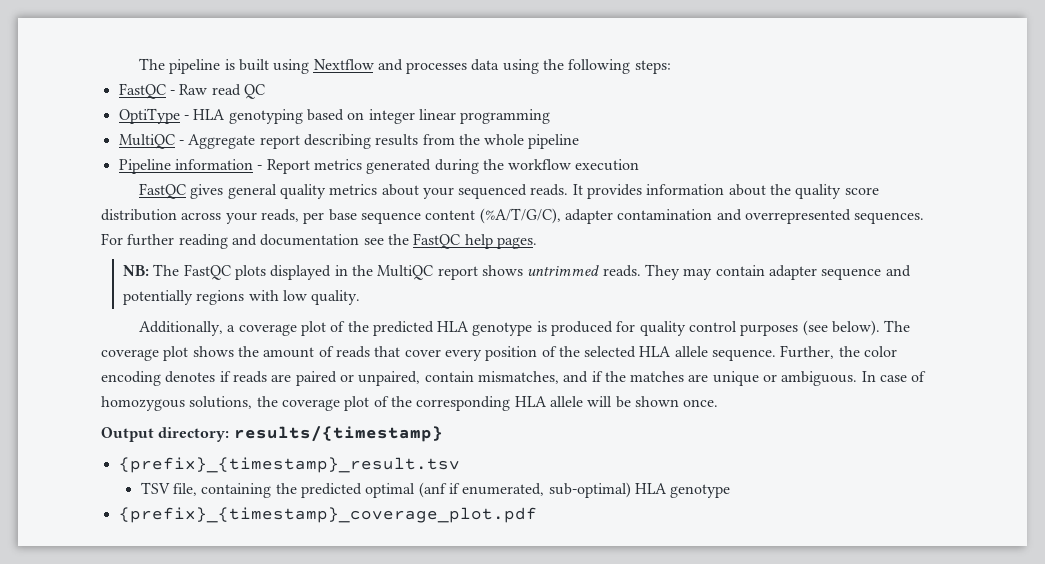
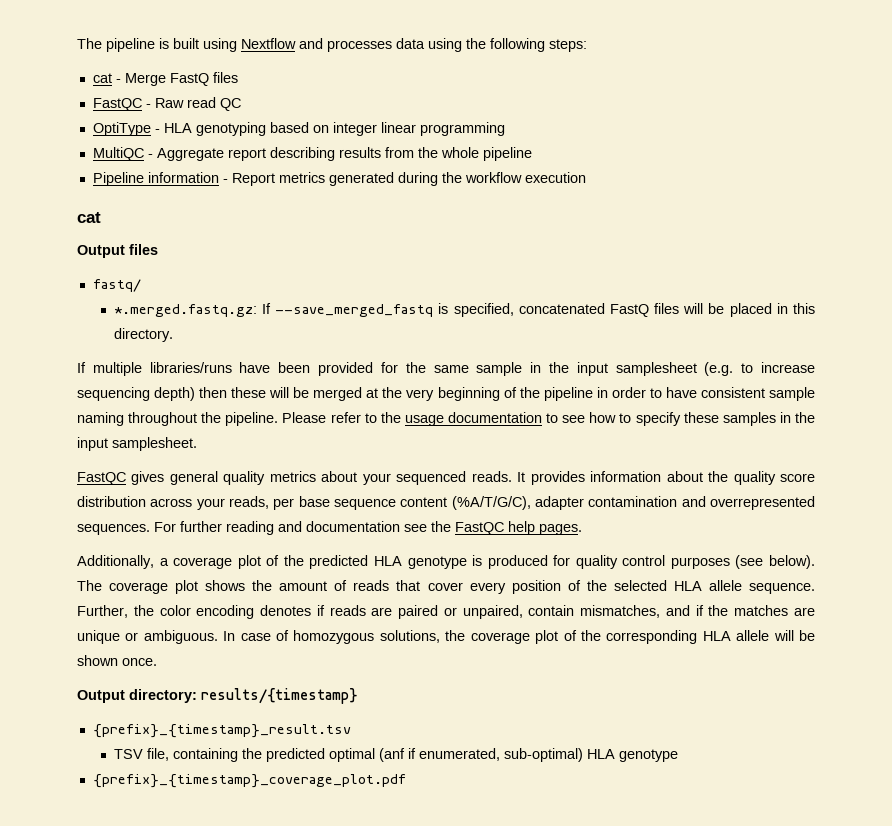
+ cat - Merge FastQ files
  Pipeline information - Report metrics generated during the workflow execution
+ cat
+ Output files
+ fastq/
+ *.merged.fastq.gz: If --save_merged_fastq is specified, concatenated FastQ files will be placed in this directory.
+ If multiple libraries/runs have been provided for the same sample in the input samplesheet (e.g. to increase sequencing depth) then these will be merged at the very beginning of the pipeline in order to have consistent sample naming throughout the pipeline. Please refer to the usage documentation to see how to specify these samples in the input samplesheet.
- NB: The FastQC plots displayed in the MultiQC report shows untrimmed reads. They may contain adapter sequence and potentially regions with low quality.

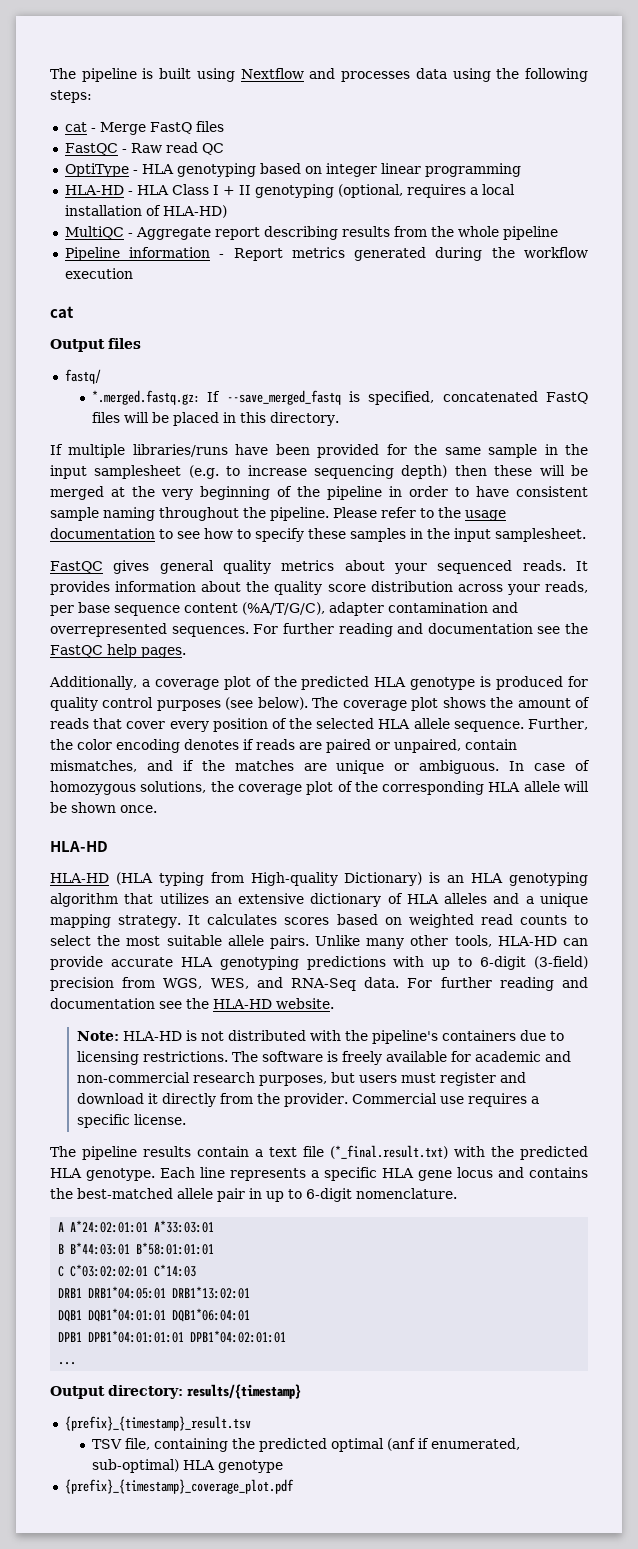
+ HLA-HD - HLA Class I + II genotyping (optional, requires a local installation of HLA-HD)
  In case of homozygous solutions, the coverage plot of the corresponding HLA allele will be shown once.
+ HLA-HD
+ HLA-HD (HLA typing from High-quality Dictionary) is an HLA genotyping algorithm that utilizes an extensive dictionary of HLA alleles and a unique mapping strategy. It calculates scores based on weighted read counts to select the most suitable allele pairs. Unlike many other tools, HLA-HD can provide accurate HLA genotyping predictions with up to 6-digit (3-field) precision from WGS, WES, and RNA-Seq data. For further reading and documentation see the HLA-HD website.
+ Note: HLA-HD is not distributed with the pipeline's containers due to licensing restrictions. The software is freely available for academic and non-commercial research purposes, but users must register and download it directly from the provider. Commercial use requires a specific license.
+ The pipeline results contain a text file (*_final.result.txt) with the predicted HLA genotype. Each line represents a specific HLA gene locus and contains the best-matched allele pair in up to 6-digit nomenclature.
+ A A*24:02:01:01 A*33:03:01
+ B B*44:03:01 B*58:01:01:01
+ C C*03:02:02:01 C*14:03
+ DRB1 DRB1*04:05:01 DRB1*13:02:01
+ DQB1 DQB1*04:01:01 DQB1*06:04:01
+ DPB1 DPB1*04:01:01:01 DPB1*04:02:01:01
+ ...

